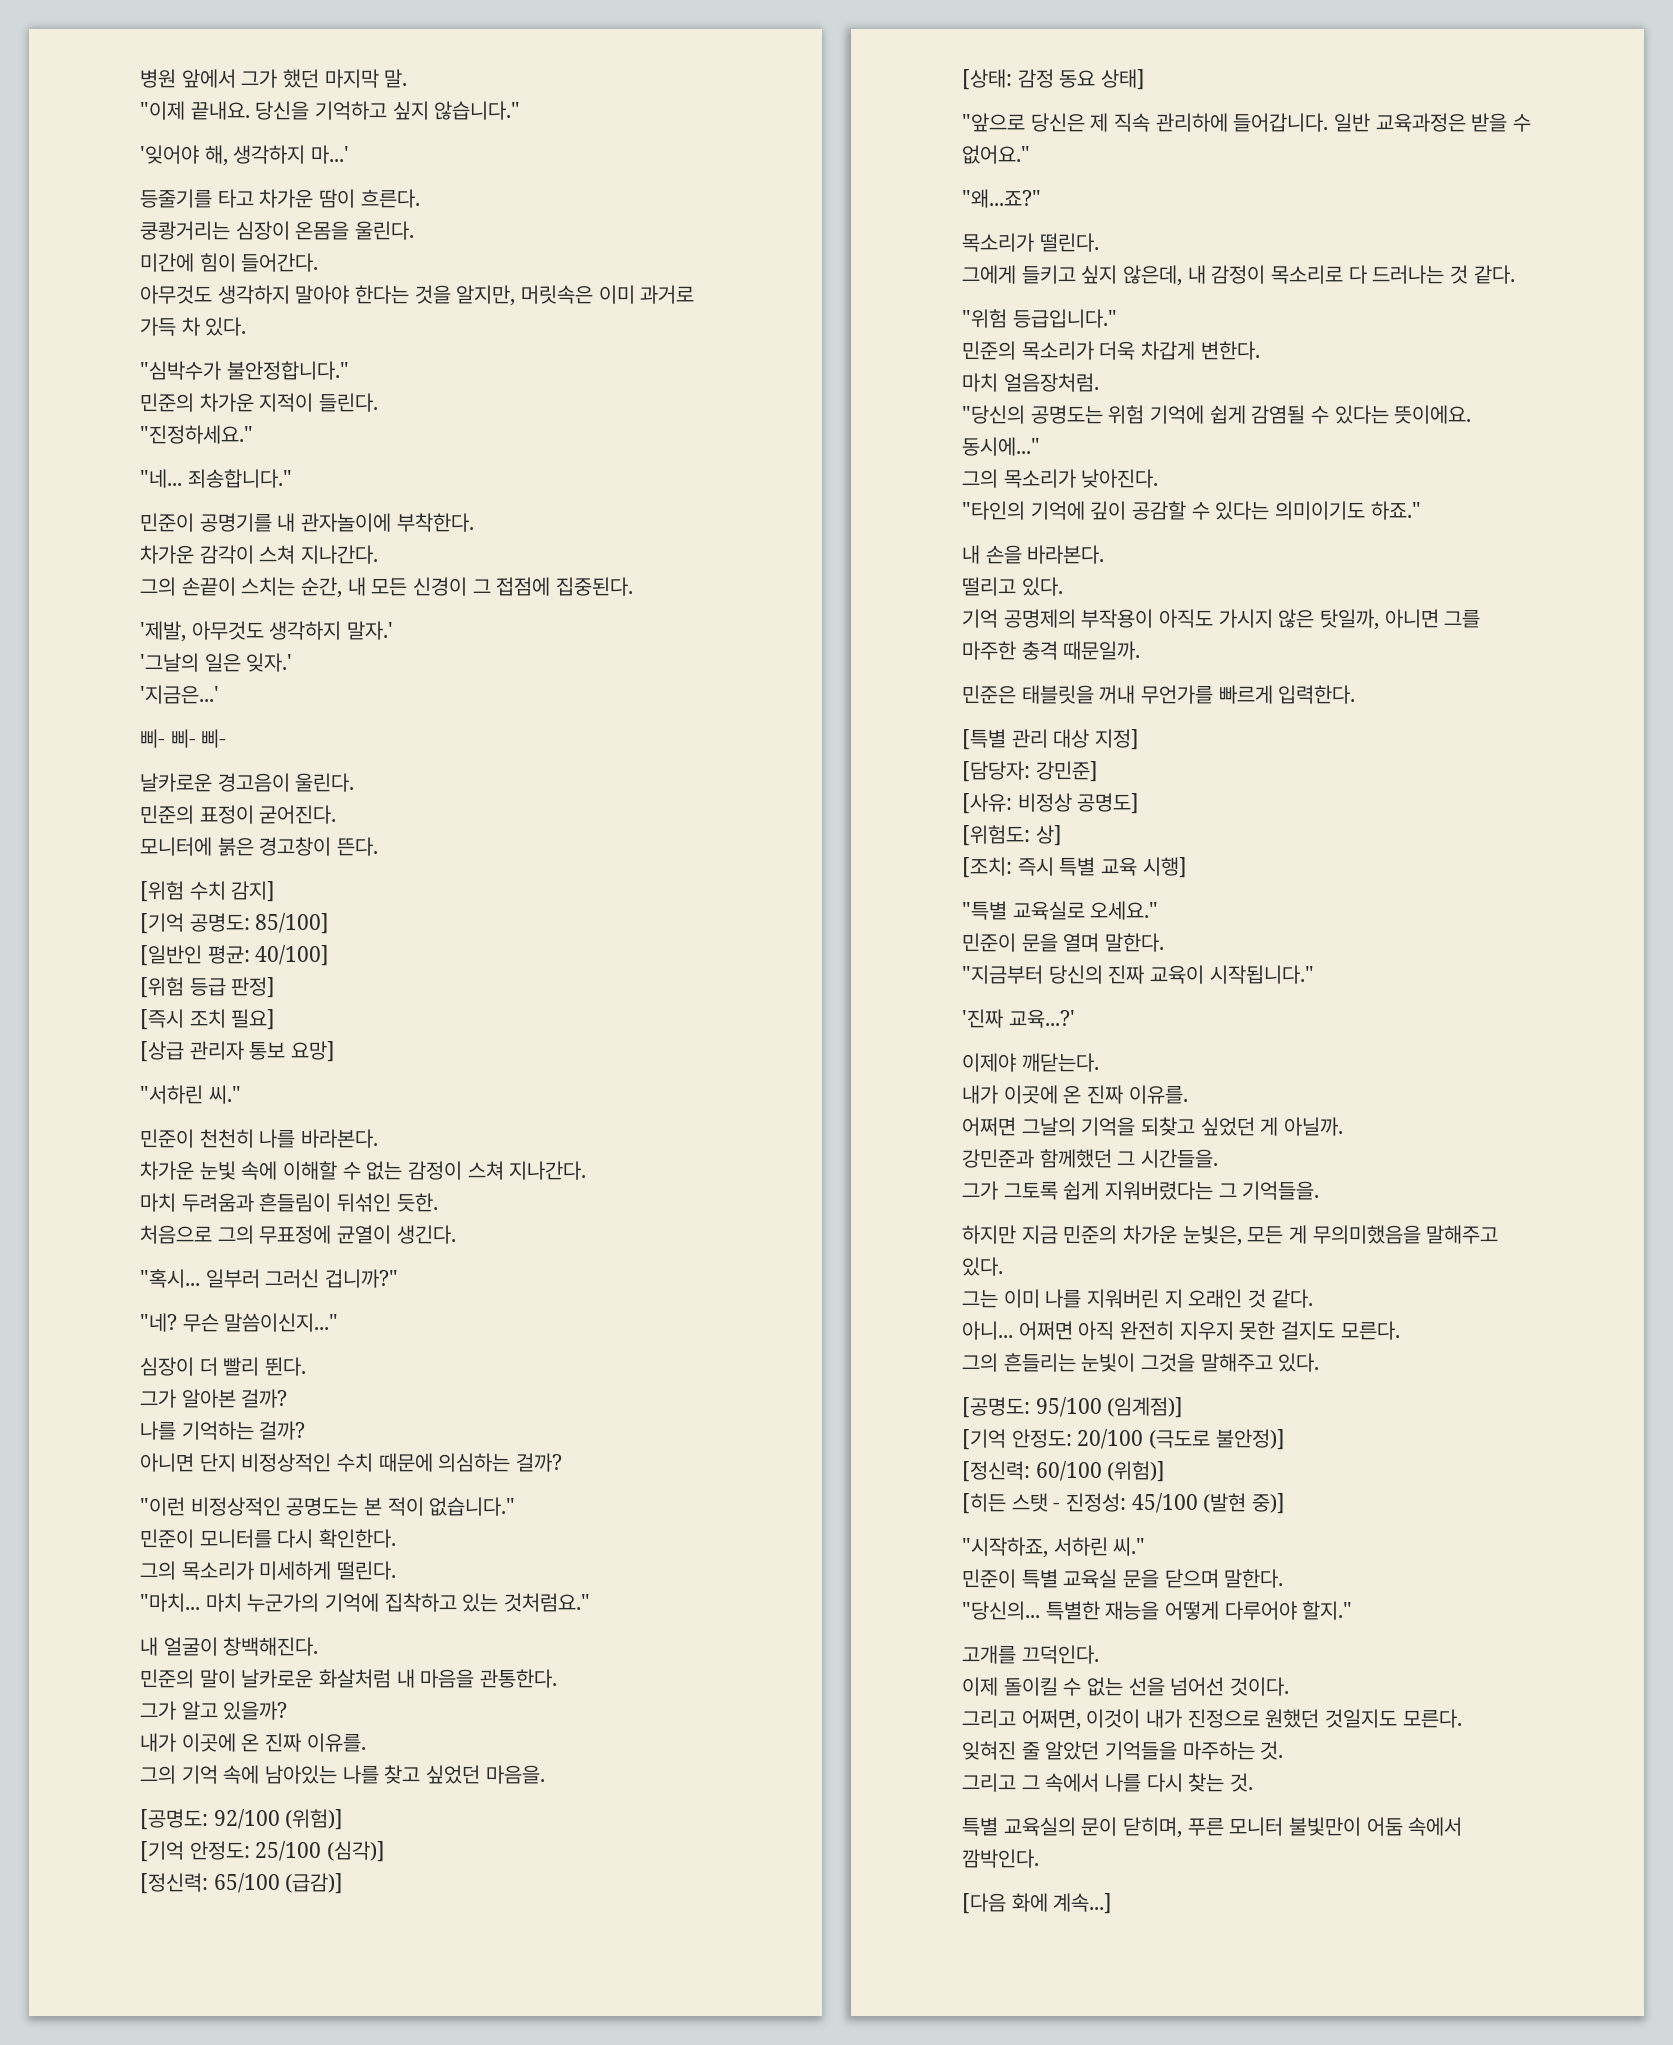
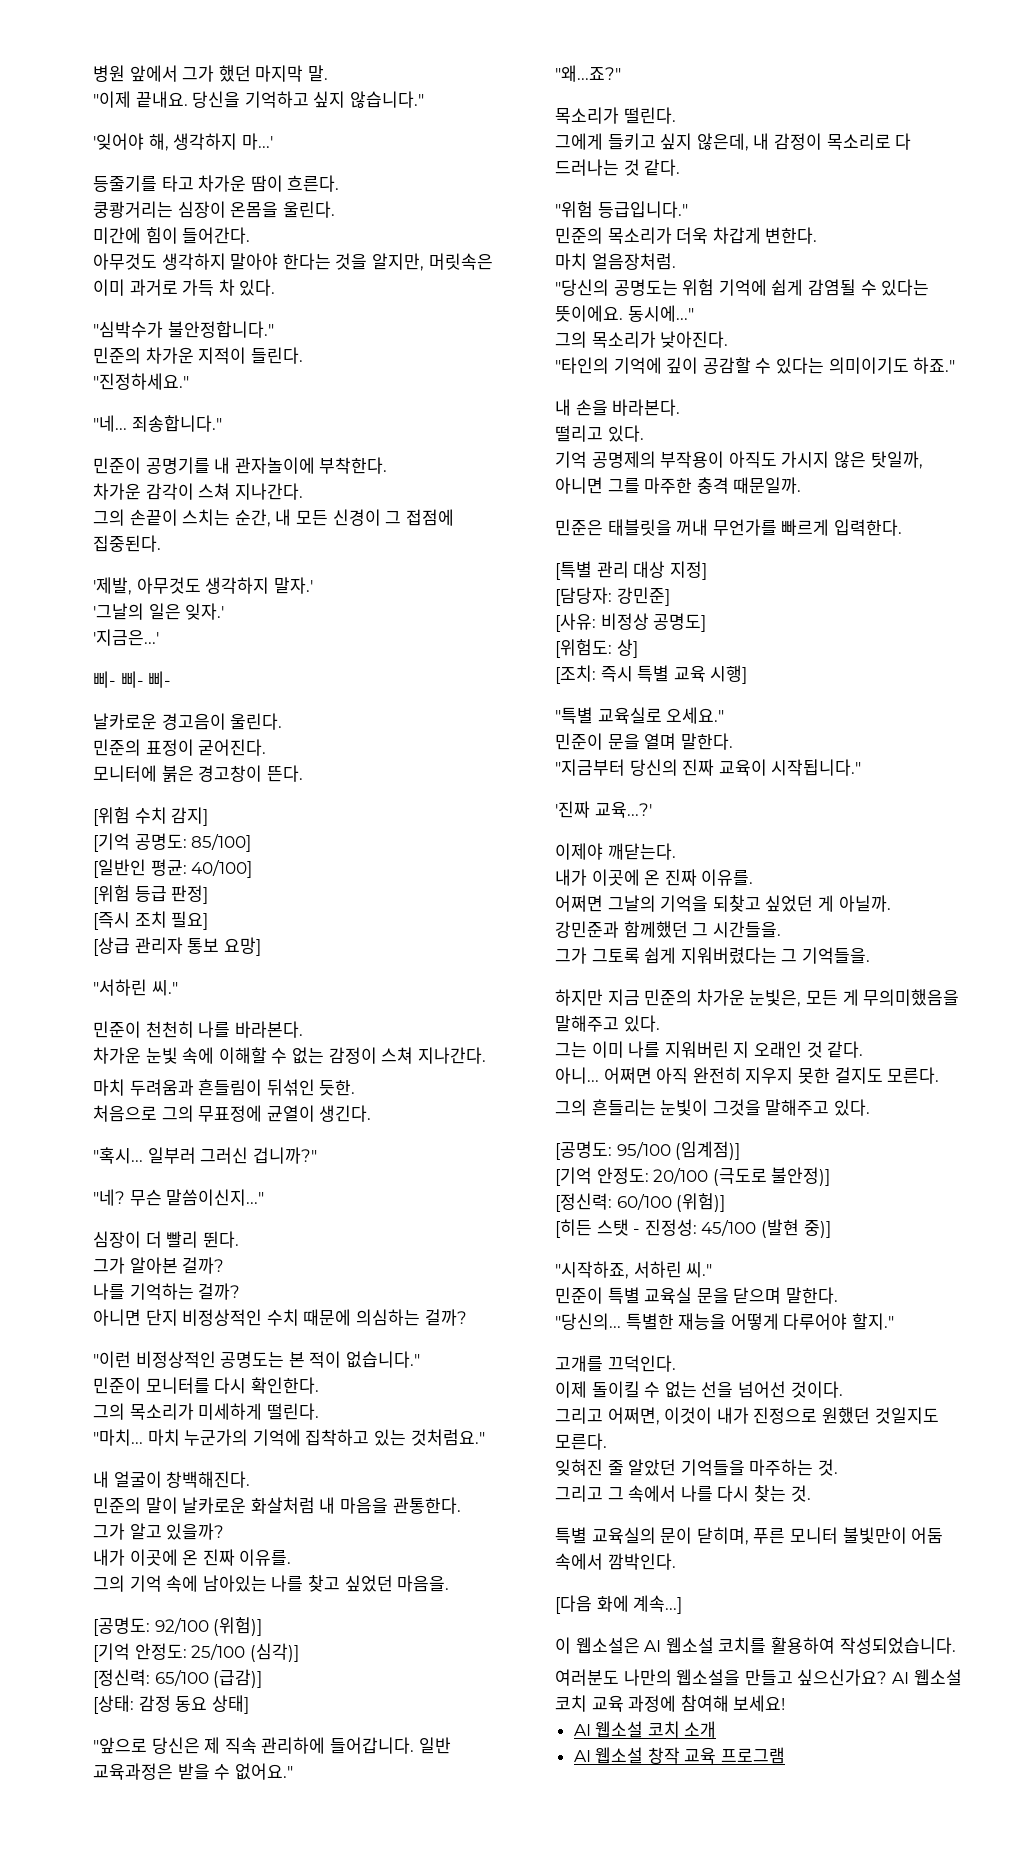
+ 이 웹소설은 AI 웹소설 코치를 활용하여 작성되었습니다.
+ 여러분도 나만의 웹소설을 만들고 싶으신가요? AI 웹소설 코치 교육 과정에 참여해 보세요!
+ AI 웹소설 코치 소개
+ AI 웹소설 창작 교육 프로그램

